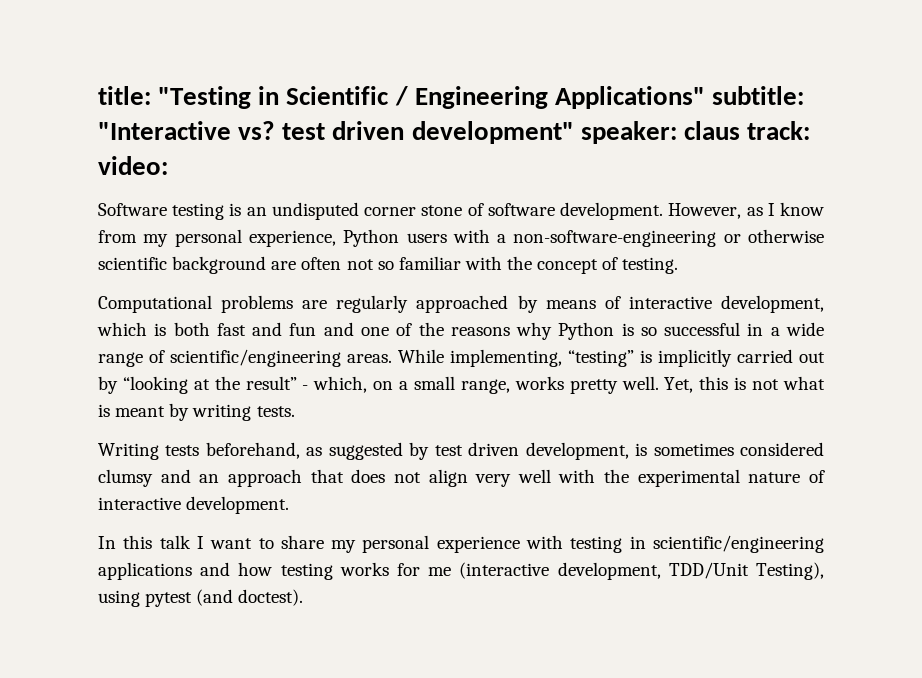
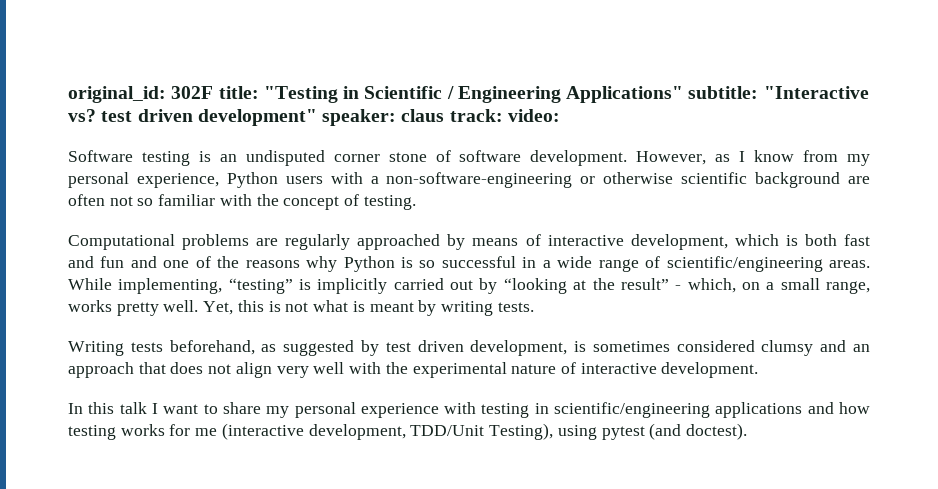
- title: "Testing in Scientific / Engineering Applications" subtitle: "Interactive vs? test driven development" speaker: claus track: video:
+ original_id: 302F title: "Testing in Scientific / Engineering Applications" subtitle: "Interactive vs? test driven development" speaker: claus track: video:

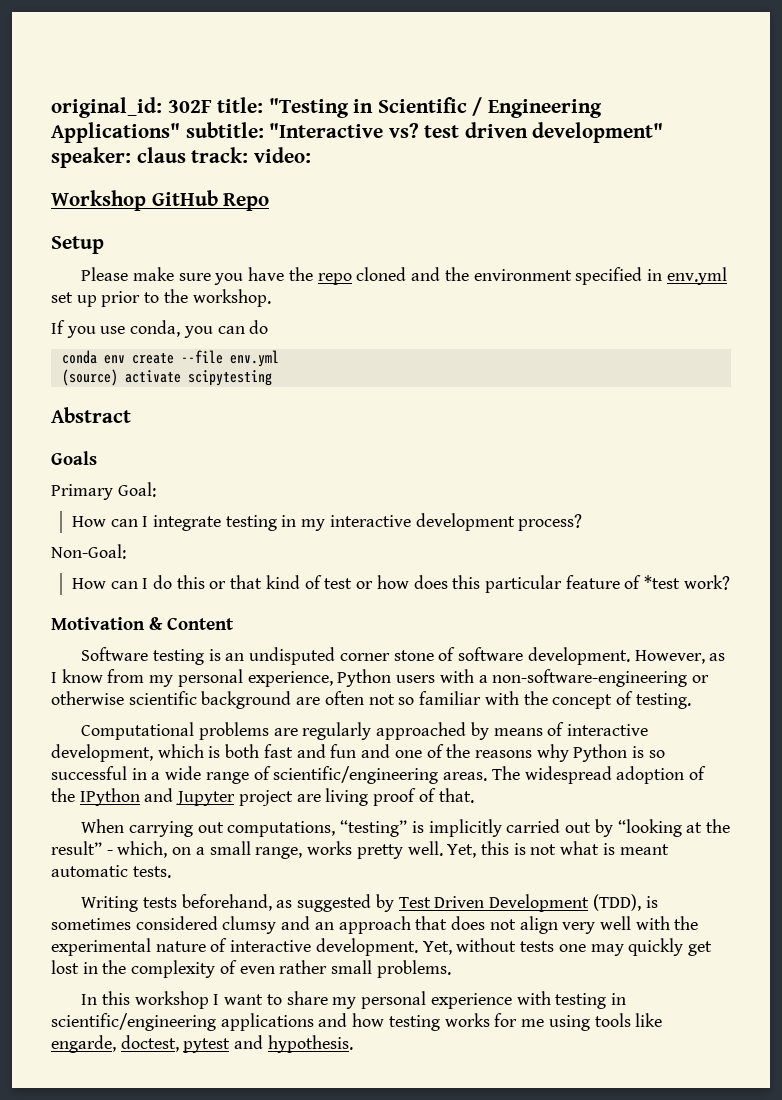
+ Workshop GitHub Repo
+ Setup
+ Please make sure you have the repo cloned and the environment specified in env.yml set up prior to the workshop.
+ If you use conda, you can do
+ conda env create --file env.yml
+ (source) activate scipytesting
+ Abstract
+ Goals
+ Primary Goal:
+ How can I integrate testing in my interactive development process?
+ Non-Goal:
+ How can I do this or that kind of test or how does this particular feature of *test work?
+ Motivation & Content
- While implementing, “testing” is implicitly carried out by “looking at the result” - which, on a small range, works pretty well.
+ The widespread adoption of the IPython and Jupyter project are living proof of that.
+ When carrying out computations, “testing” is implicitly carried out by “looking at the result” - which, on a small range, works pretty well.
- Yet, this is not what is meant by writing tests.
+ Yet, this is not what is meant automatic tests.
- Writing tests beforehand, as suggested by test driven development, is sometimes considered clumsy and an approach that does not align very well with the experimental nature of interactive development.
+ Writing tests beforehand, as suggested by Test Driven Development (TDD), is sometimes considered clumsy and an approach that does not align very well with the experimental nature of interactive development. Yet, without tests one may quickly get lost in the complexity of even rather small problems.
- In this talk I want to share my personal experience with testing in scientific/engineering applications and how testing works for me (interactive development, TDD/Unit Testing), using pytest (and doctest).
+ In this workshop I want to share my personal experience with testing in scientific/engineering applications and how testing works for me using tools like engarde, doctest, pytest and hypothesis.

